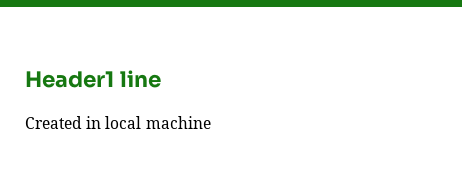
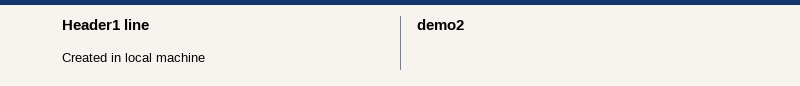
+ demo2

